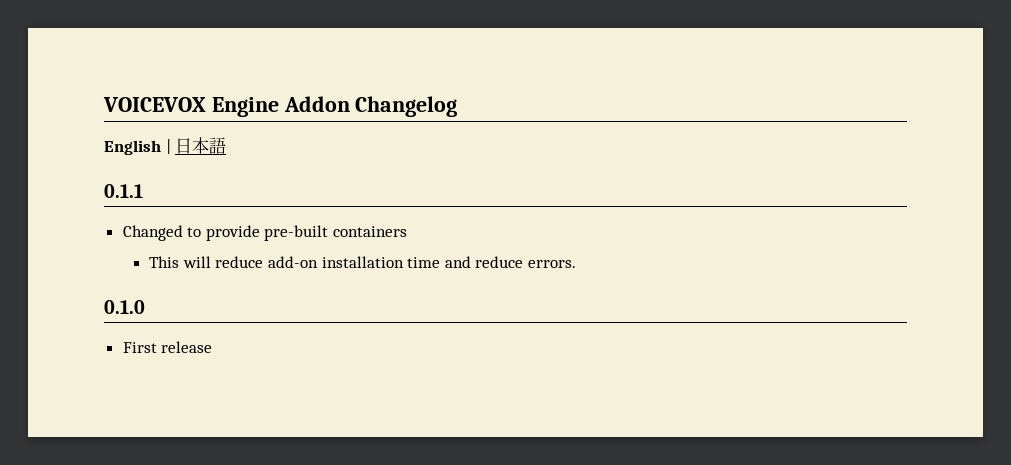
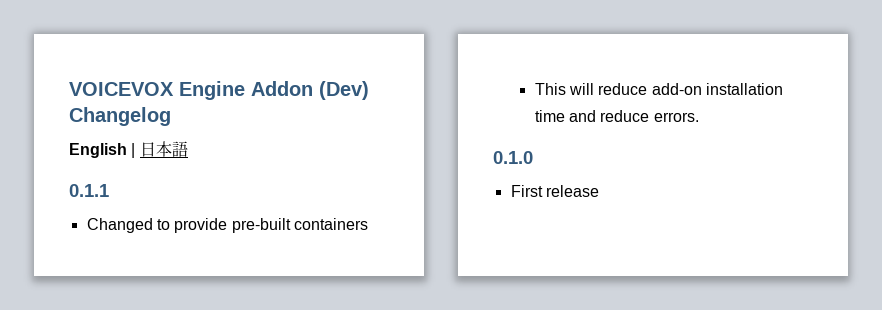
- VOICEVOX Engine Addon Changelog
+ VOICEVOX Engine Addon (Dev) Changelog

